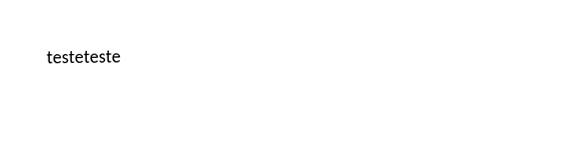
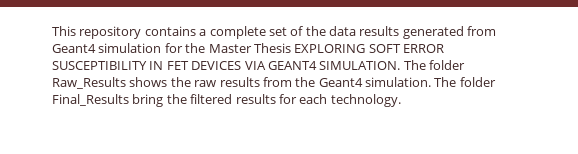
- testeteste
+ This repository contains a complete set of the data results generated from Geant4 simulation for the Master Thesis EXPLORING SOFT ERROR SUSCEPTIBILITY IN FET DEVICES VIA GEANT4 SIMULATION. The folder Raw_Results shows the raw results from the Geant4 simulation. The folder Final_Results bring the filtered results for each technology.

